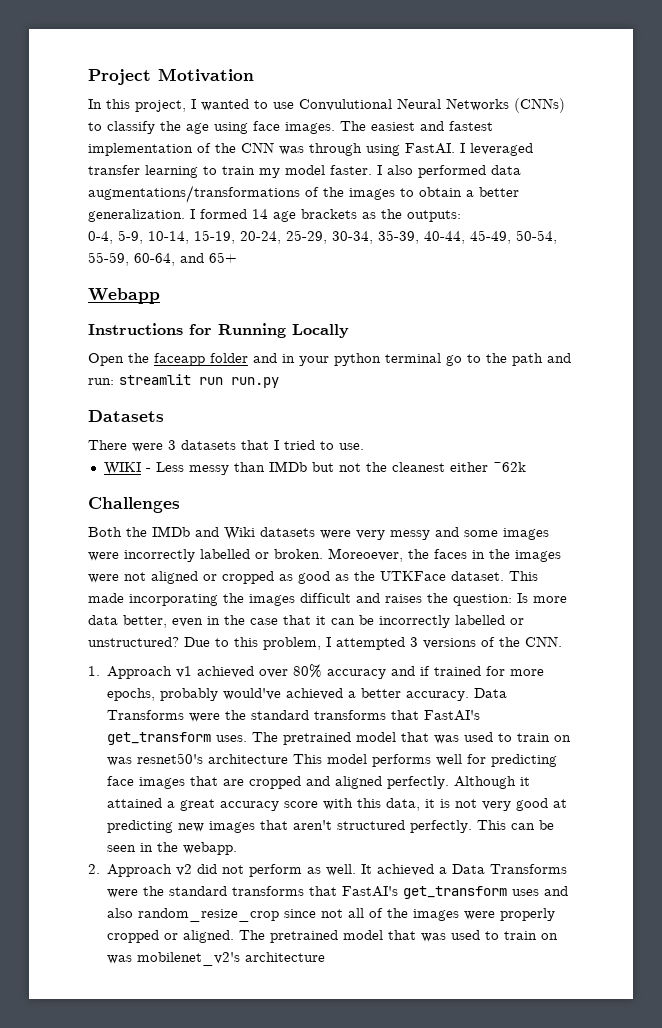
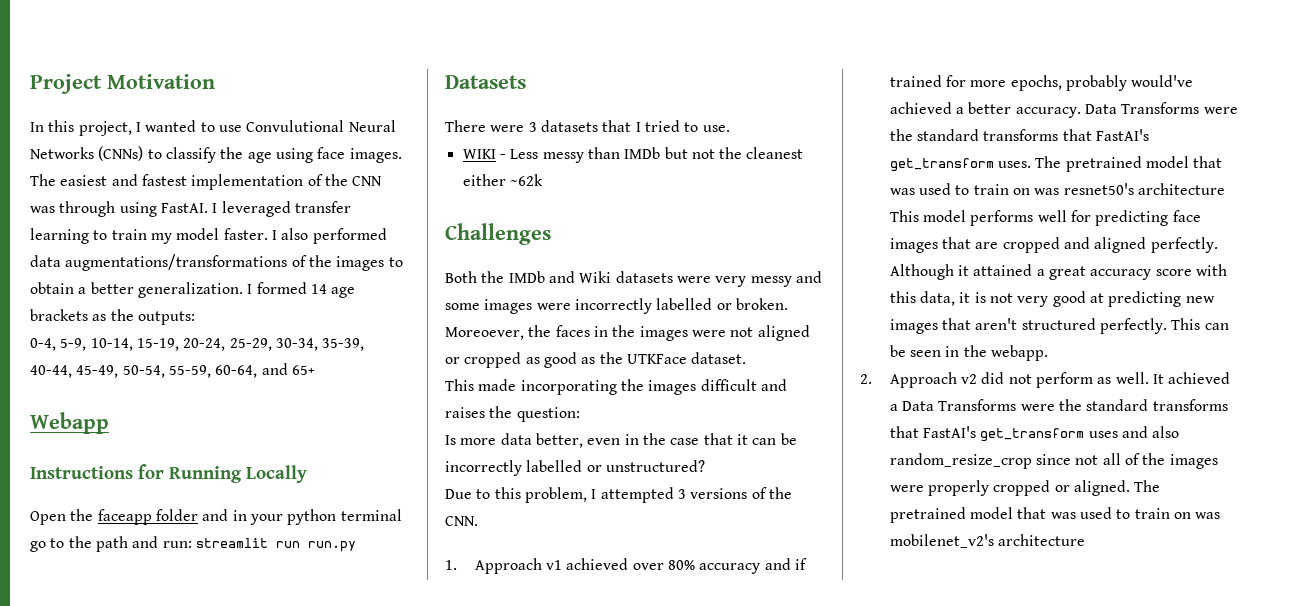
- Moreoever, the faces in the images were not aligned or cropped as good as the UTKFace dataset. This made incorporating the images difficult and raises the question: Is more data better, even in the case that it can be incorrectly labelled or unstructured? Due to this problem, I attempted 3 versions of the CNN.
+ Moreoever, the faces in the images were not aligned or cropped as good as the UTKFace dataset.
+ This made incorporating the images difficult and raises the question:
+ Is more data better, even in the case that it can be incorrectly labelled or unstructured?
+ Due to this problem, I attempted 3 versions of the CNN.

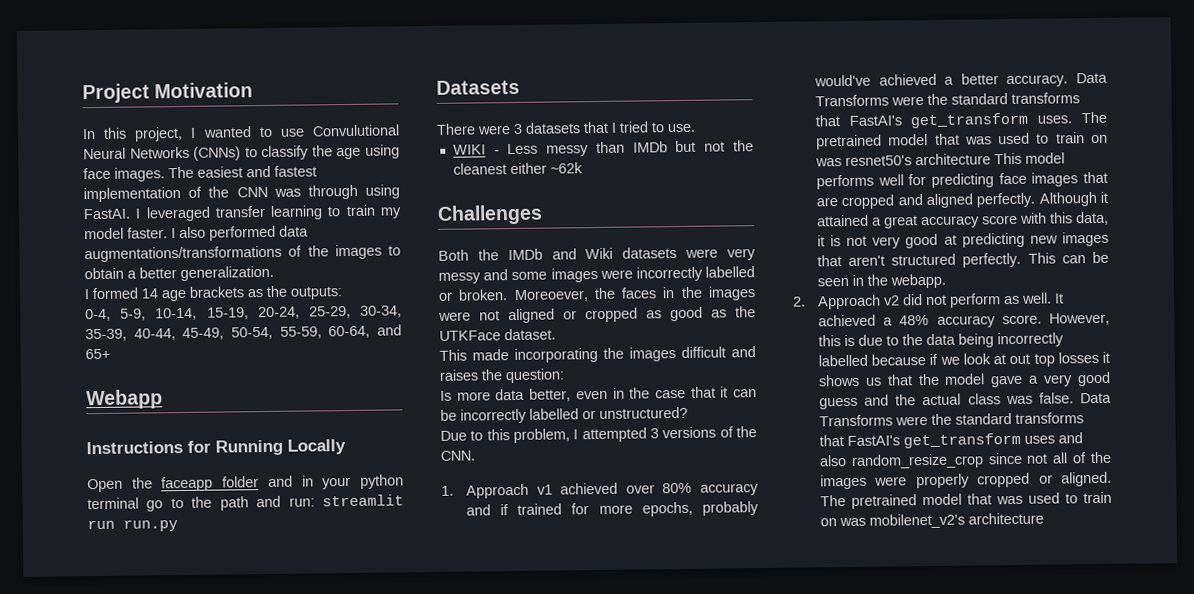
- I also performed data augmentations/transformations of the images to obtain a better generalization. I formed 14 age brackets as the outputs:
+ I also performed data augmentations/transformations of the images to obtain a better generalization.
+ I formed 14 age brackets as the outputs:
- It achieved a Data Transforms were the standard transforms that FastAI's get_transform uses and also random_resize_crop since not all of the images were properly cropped or aligned.
+ It achieved a 48% accuracy score. However, this is due to the data being incorrectly labelled because if we look at out top losses it shows us that the model gave a very good guess and the actual class was false. Data Transforms were the standard transforms that FastAI's get_transform uses and also random_resize_crop since not all of the images were properly cropped or aligned.

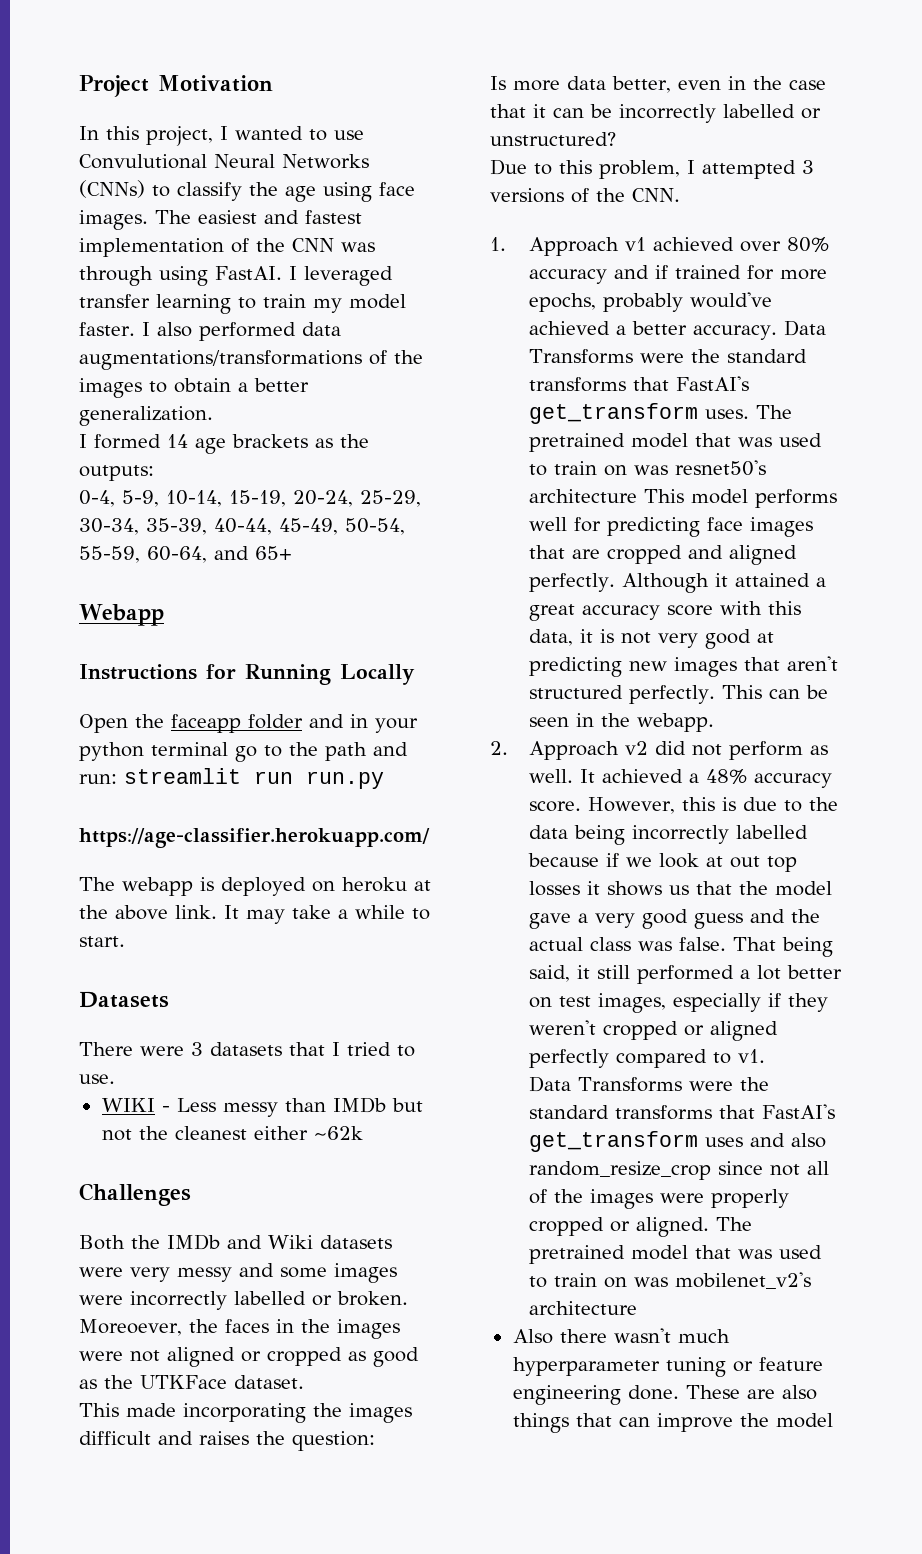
+ https://age-classifier.herokuapp.com/
+ The webapp is deployed on heroku at the above link. It may take a while to start.
- However, this is due to the data being incorrectly labelled because if we look at out top losses it shows us that the model gave a very good guess and the actual class was false. Data Transforms were the standard transforms that FastAI's get_transform uses and also random_resize_crop since not all of the images were properly cropped or aligned.
+ However, this is due to the data being incorrectly labelled because if we look at out top losses it shows us that the model gave a very good guess and the actual class was false. That being said, it still performed a lot better on test images, especially if they weren't cropped or aligned perfectly compared to v1.
+ Data Transforms were the standard transforms that FastAI's get_transform uses and also random_resize_crop since not all of the images were properly cropped or aligned.
+ Also there wasn't much hyperparameter tuning or feature engineering done. These are also things that can improve the model

